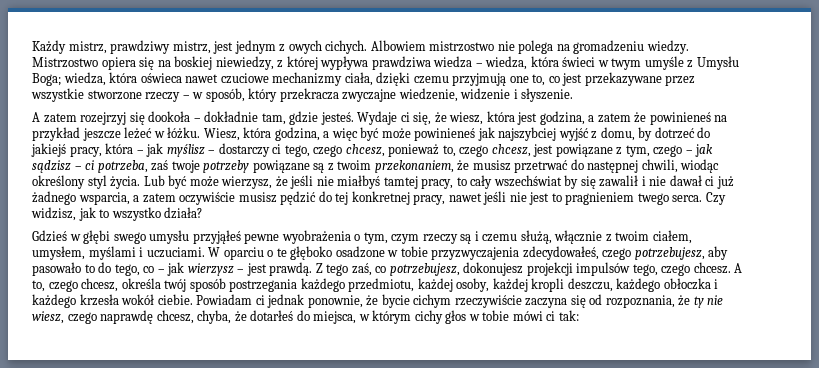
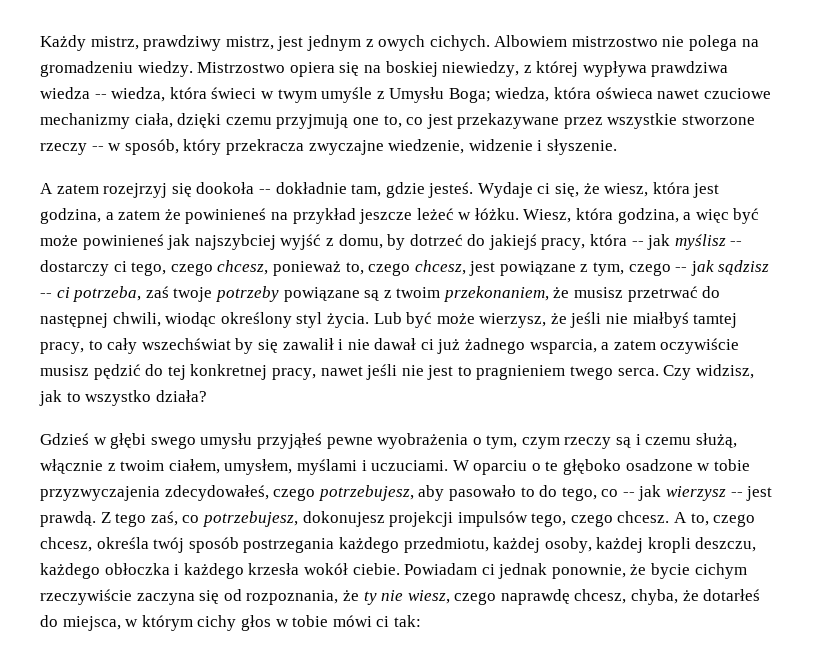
- Mistrzostwo opiera się na boskiej niewiedzy, z której wypływa prawdziwa wiedza – wiedza, która świeci w twym umyśle z Umysłu Boga; wiedza, która oświeca nawet czuciowe mechanizmy ciała, dzięki czemu przyjmują one to, co jest przekazywane przez wszystkie stworzone rzeczy – w sposób, który przekracza zwyczajne wiedzenie, widzenie i słyszenie.
+ Mistrzostwo opiera się na boskiej niewiedzy, z której wypływa prawdziwa wiedza -- wiedza, która świeci w twym umyśle z Umysłu Boga; wiedza, która oświeca nawet czuciowe mechanizmy ciała, dzięki czemu przyjmują one to, co jest przekazywane przez wszystkie stworzone rzeczy -- w sposób, który przekracza zwyczajne wiedzenie, widzenie i słyszenie.
- A zatem rozejrzyj się dookoła – dokładnie tam, gdzie jesteś.
+ A zatem rozejrzyj się dookoła -- dokładnie tam, gdzie jesteś.
- Wiesz, która godzina, a więc być może powinieneś jak najszybciej wyjść z domu, by dotrzeć do jakiejś pracy, która – jak myślisz – dostarczy ci tego, czego chcesz, ponieważ to, czego chcesz, jest powiązane z tym, czego – jak sądzisz – ci potrzeba, zaś twoje potrzeby powiązane są z twoim przekonaniem, że musisz przetrwać do następnej chwili, wiodąc określony styl życia.
+ Wiesz, która godzina, a więc być może powinieneś jak najszybciej wyjść z domu, by dotrzeć do jakiejś pracy, która -- jak myślisz -- dostarczy ci tego, czego chcesz, ponieważ to, czego chcesz, jest powiązane z tym, czego -- jak sądzisz -- ci potrzeba, zaś twoje potrzeby powiązane są z twoim przekonaniem, że musisz przetrwać do następnej chwili, wiodąc określony styl życia.
- W oparciu o te głęboko osadzone w tobie przyzwyczajenia zdecydowałeś, czego potrzebujesz, aby pasowało to do tego, co – jak wierzysz – jest prawdą.
+ W oparciu o te głęboko osadzone w tobie przyzwyczajenia zdecydowałeś, czego potrzebujesz, aby pasowało to do tego, co -- jak wierzysz -- jest prawdą.

